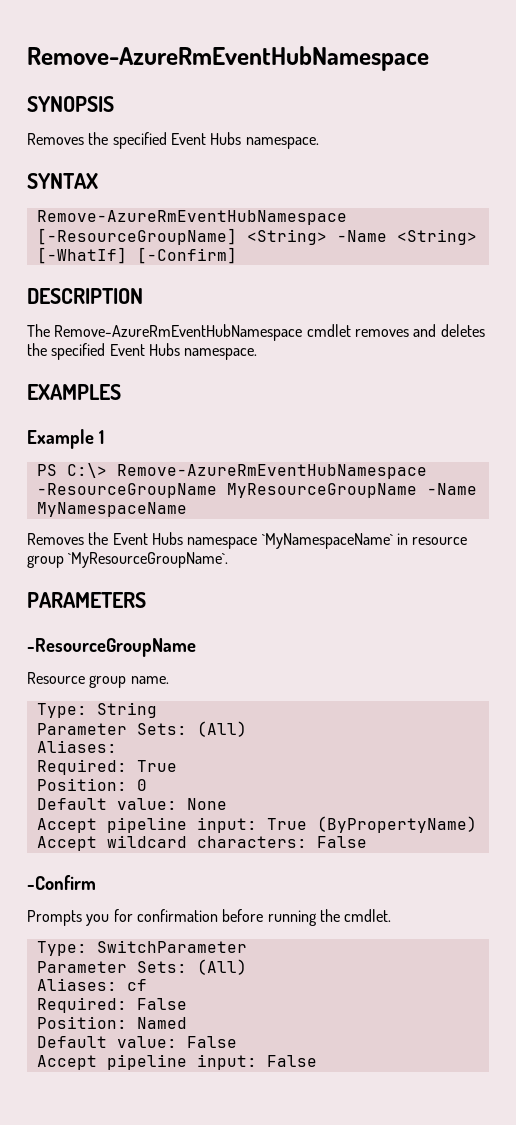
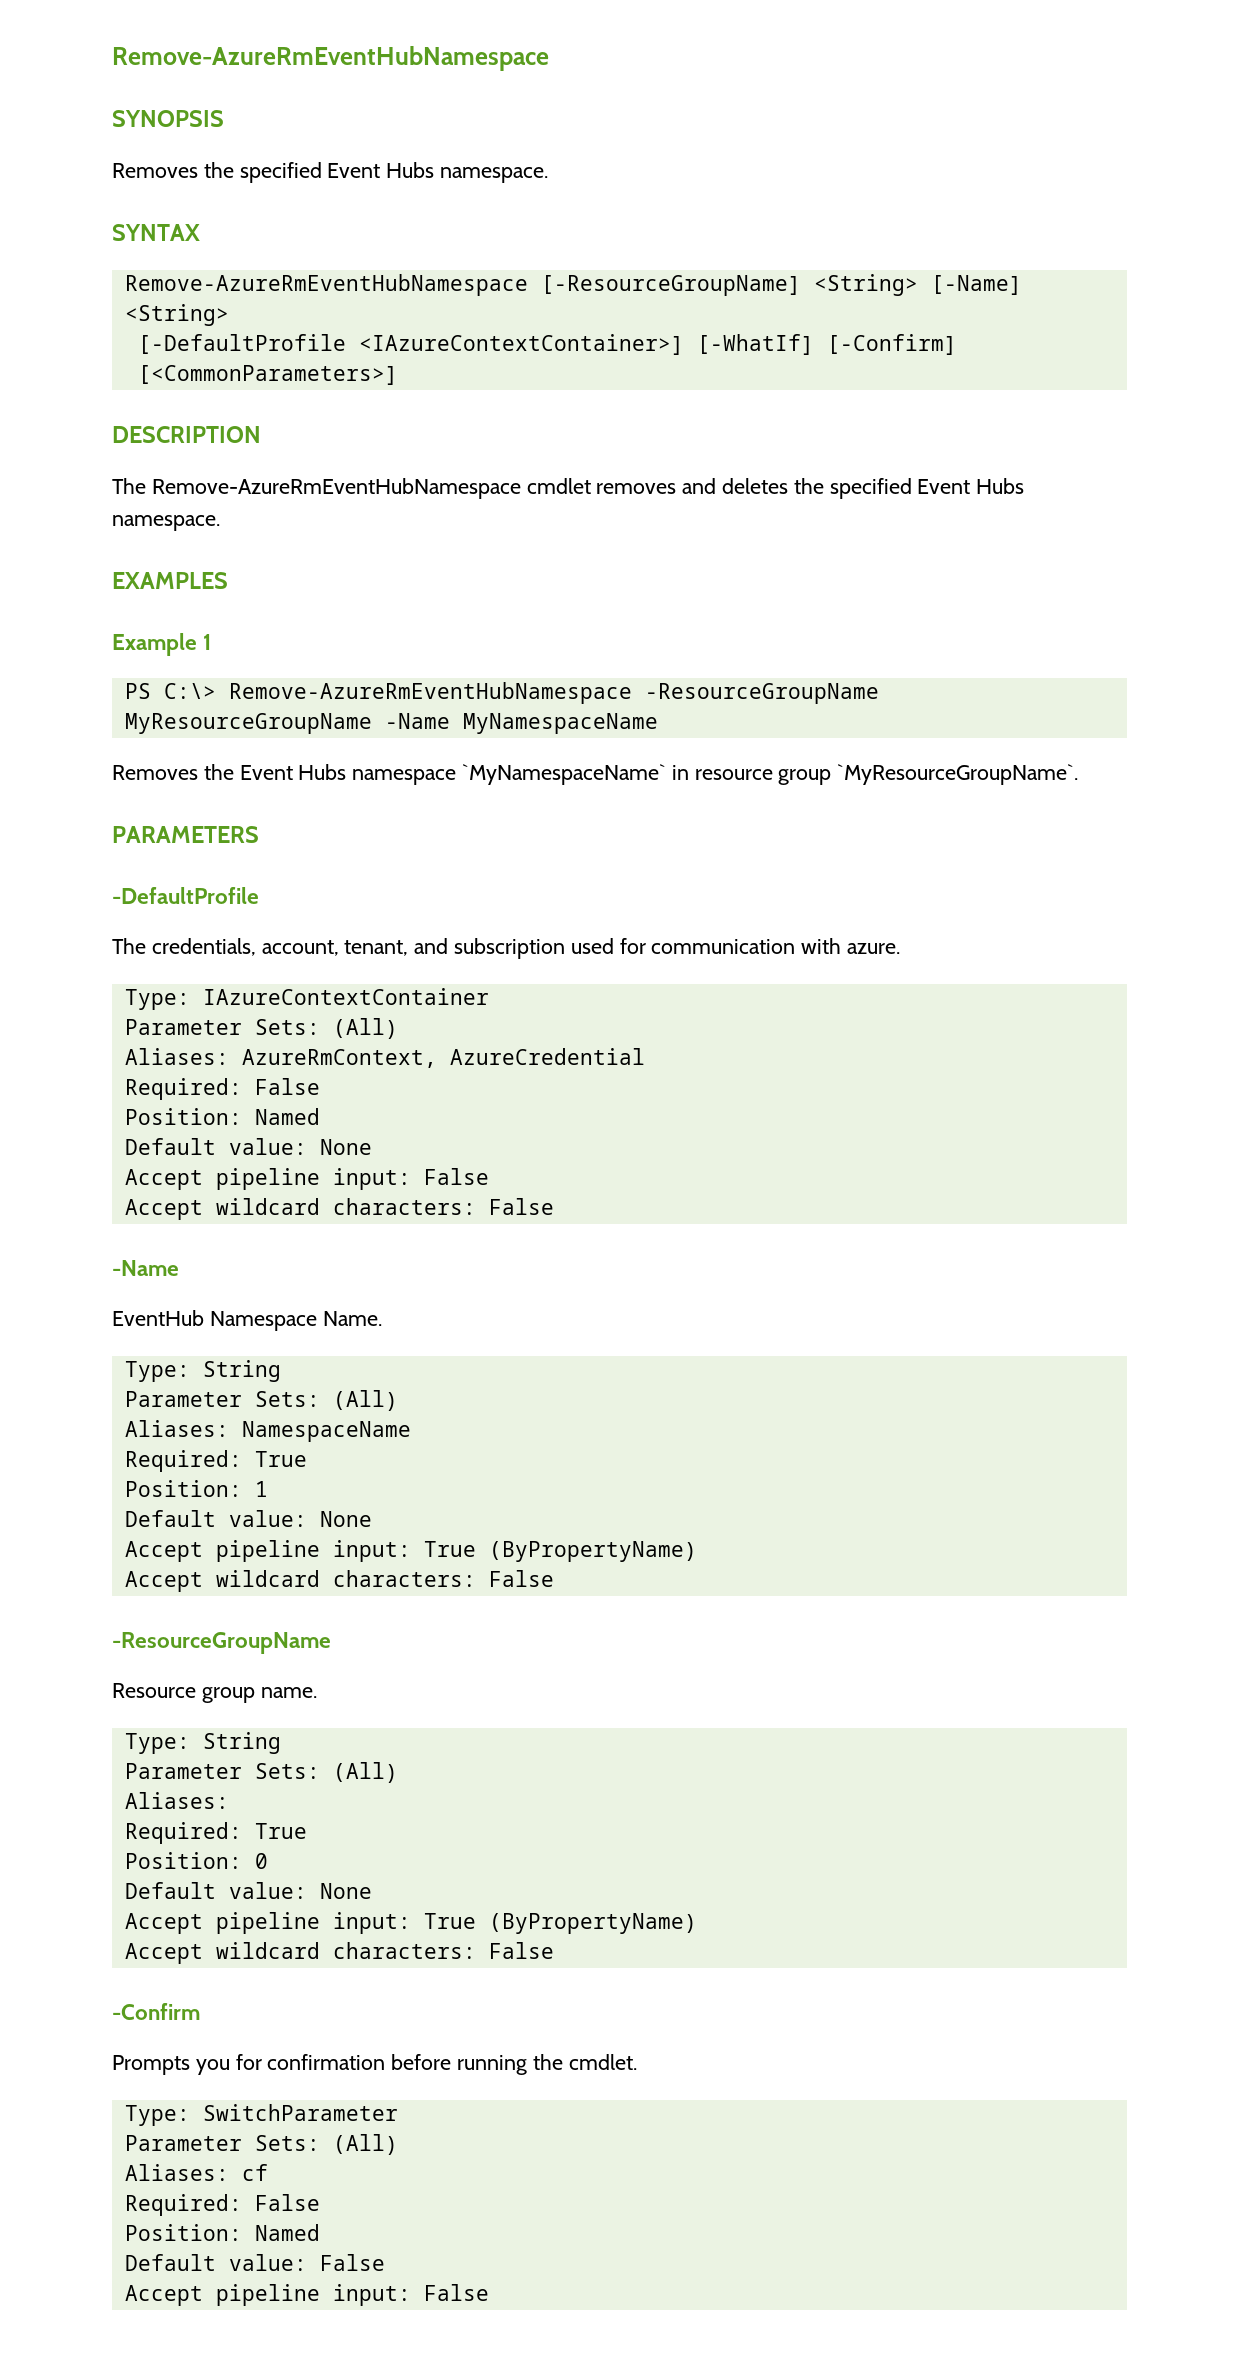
- Remove-AzureRmEventHubNamespace [-ResourceGroupName] <String> -Name <String> [-WhatIf] [-Confirm]
+ Remove-AzureRmEventHubNamespace [-ResourceGroupName] <String> [-Name] <String>
+ [-DefaultProfile <IAzureContextContainer>] [-WhatIf] [-Confirm] [<CommonParameters>]
+ -DefaultProfile
+ The credentials, account, tenant, and subscription used for communication with azure.
+ Type: IAzureContextContainer
+ Parameter Sets: (All)
+ Aliases: AzureRmContext, AzureCredential
+ Required: False
+ Position: Named
+ Default value: None
+ Accept pipeline input: False
+ Accept wildcard characters: False
+ -Name
+ EventHub Namespace Name.
+ Type: String
+ Parameter Sets: (All)
+ Aliases: NamespaceName
+ Required: True
+ Position: 1
+ Default value: None
+ Accept pipeline input: True (ByPropertyName)
+ Accept wildcard characters: False

